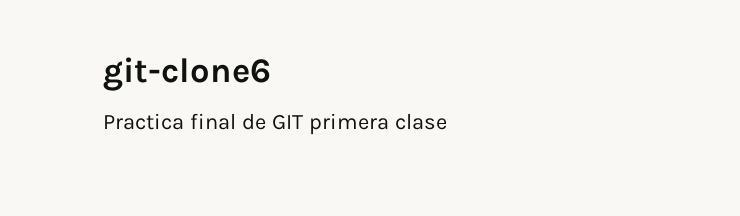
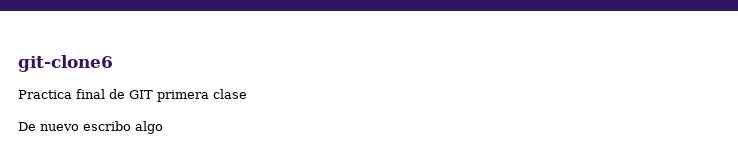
+ De nuevo escribo algo

